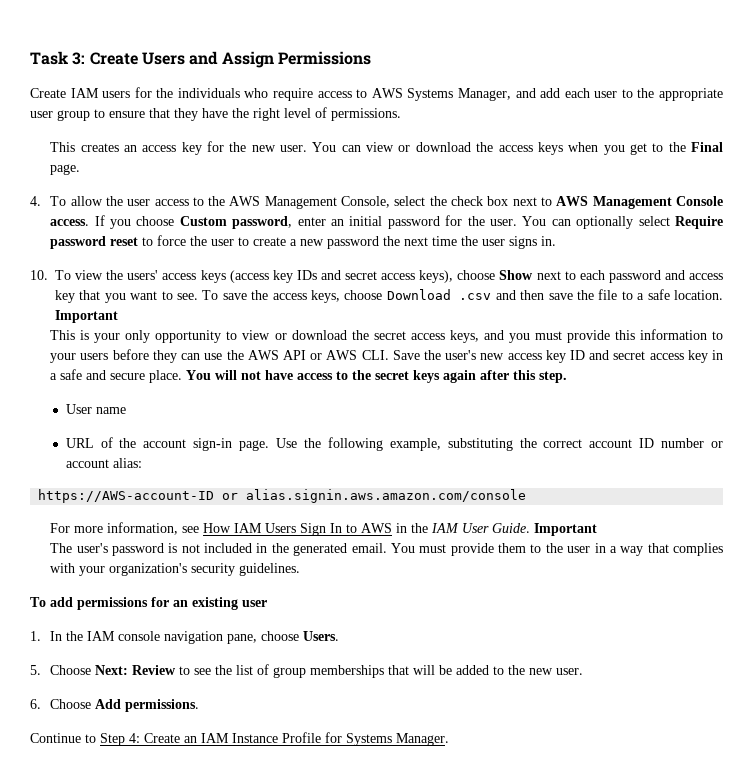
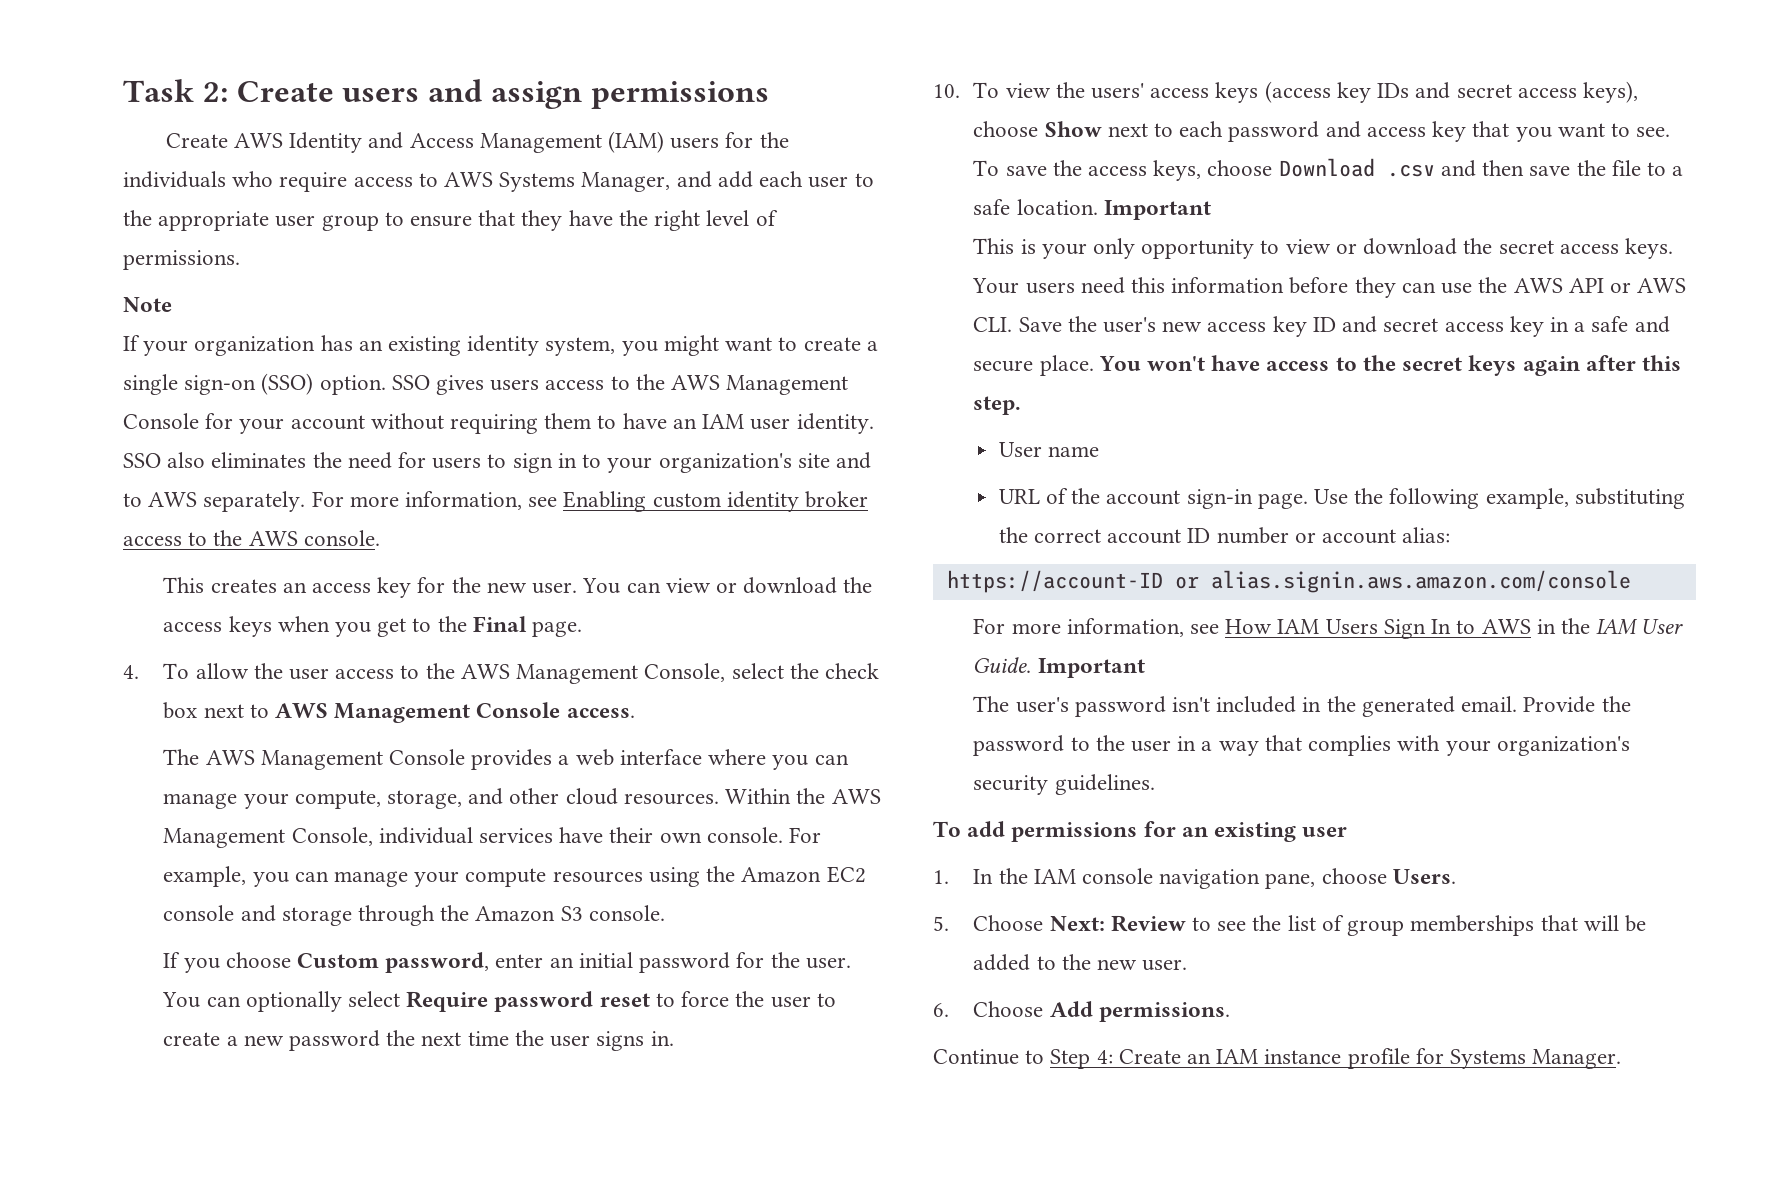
- Task 3: Create Users and Assign Permissions
- Create IAM users for the individuals who require access to AWS Systems Manager, and add each user to the appropriate user group to ensure that they have the right level of permissions.
+ Task 2: Create users and assign permissions
+ Create AWS Identity and Access Management (IAM) users for the individuals who require access to AWS Systems Manager, and add each user to the appropriate user group to ensure that they have the right level of permissions.
+ Note
+ If your organization has an existing identity system, you might want to create a single sign-on (SSO) option. SSO gives users access to the AWS Management Console for your account without requiring them to have an IAM user identity. SSO also eliminates the need for users to sign in to your organization's site and to AWS separately. For more information, see Enabling custom identity broker access to the AWS console.
- 4. To allow the user access to the AWS Management Console, select the check box next to AWS Management Console access. If you choose Custom password, enter an initial password for the user.
+ 4. To allow the user access to the AWS Management Console, select the check box next to AWS Management Console access.
+ The AWS Management Console provides a web interface where you can manage your compute, storage, and other cloud resources. Within the AWS Management Console, individual services have their own console. For example, you can manage your compute resources using the Amazon EC2 console and storage through the Amazon S3 console.
+ If you choose Custom password, enter an initial password for the user.
- This is your only opportunity to view or download the secret access keys, and you must provide this information to your users before they can use the AWS API or AWS CLI. Save the user's new access key ID and secret access key in a safe and secure place.
+ This is your only opportunity to view or download the secret access keys. Your users need this information before they can use the AWS API or AWS CLI. Save the user's new access key ID and secret access key in a safe and secure place.
- You will not have access to the secret keys again after this step.
+ You won't have access to the secret keys again after this step.
- https://AWS-account-ID or alias.signin.aws.amazon.com/console
+ https://account-ID or alias.signin.aws.amazon.com/console
- The user's password is not included in the generated email.
+ The user's password isn't included in the generated email.
- You must provide them to the user in a way that complies with your organization's security guidelines.
+ Provide the password to the user in a way that complies with your organization's security guidelines.
- Continue to Step 4: Create an IAM Instance Profile for Systems Manager.
+ Continue to Step 4: Create an IAM instance profile for Systems Manager.

